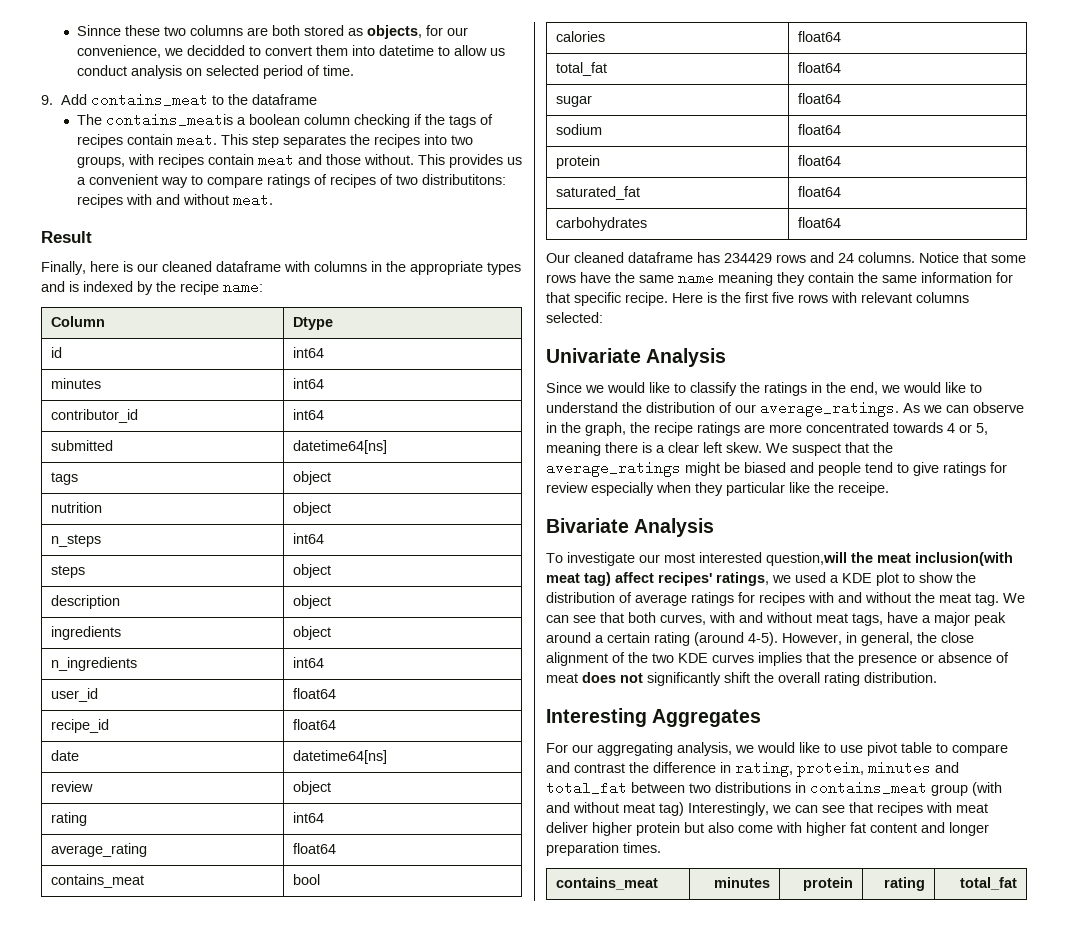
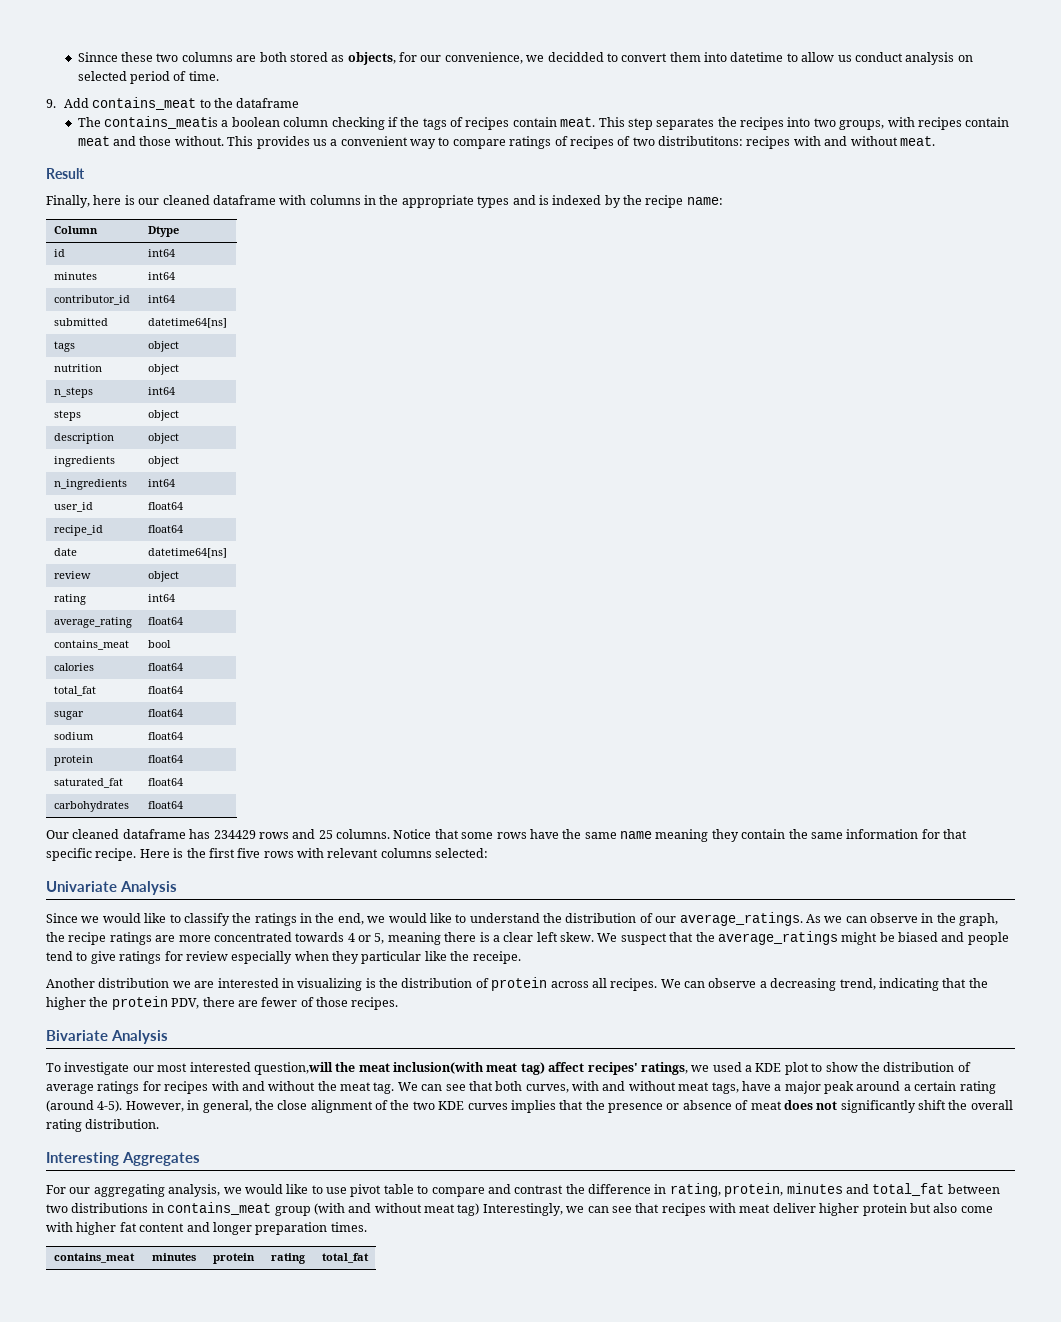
- Our cleaned dataframe has 234429 rows and 24 columns.
+ Our cleaned dataframe has 234429 rows and 25 columns.
+ Another distribution we are interested in visualizing is the distribution of protein across all recipes. We can observe a decreasing trend, indicating that the higher the protein PDV, there are fewer of those recipes.

